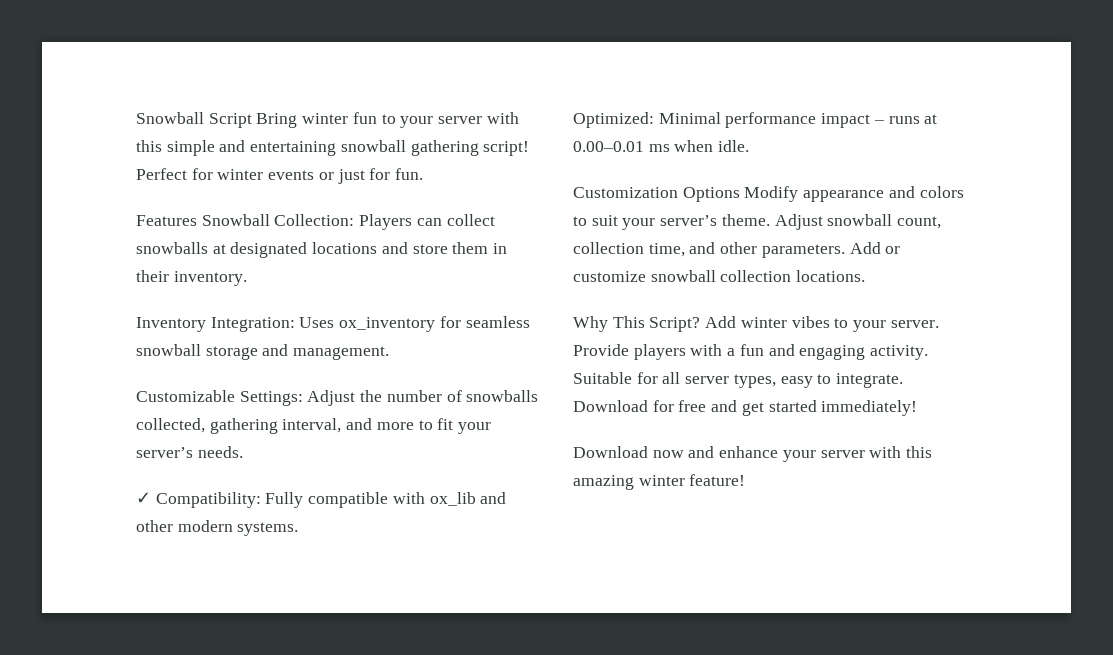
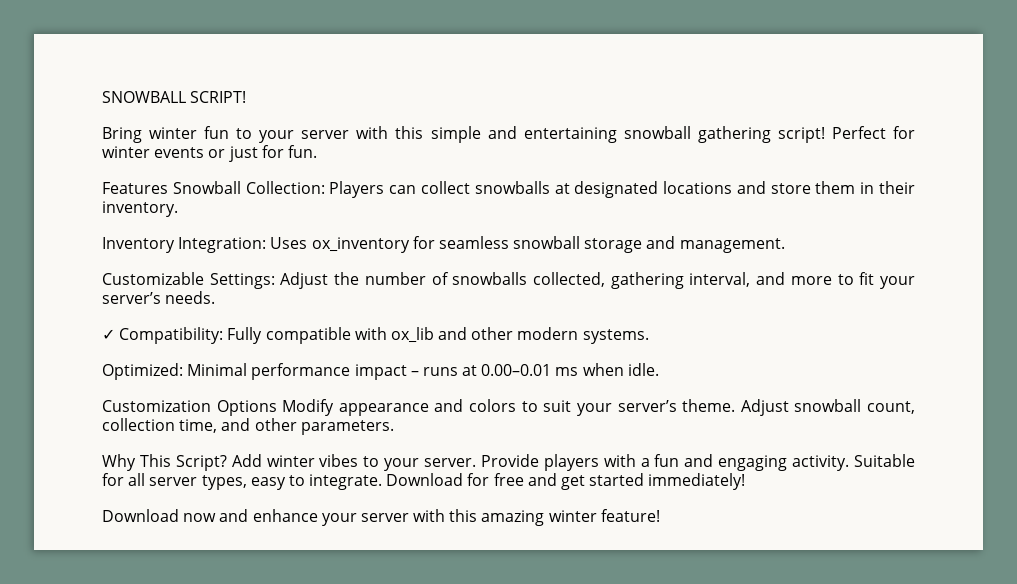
- Snowball Script Bring winter fun to your server with this simple and entertaining snowball gathering script!
+ SNOWBALL SCRIPT!
+ Bring winter fun to your server with this simple and entertaining snowball gathering script!
- Add or customize snowball collection locations.

